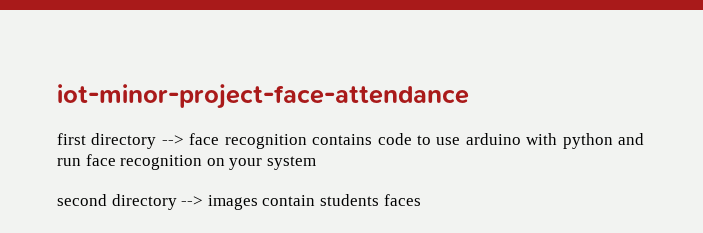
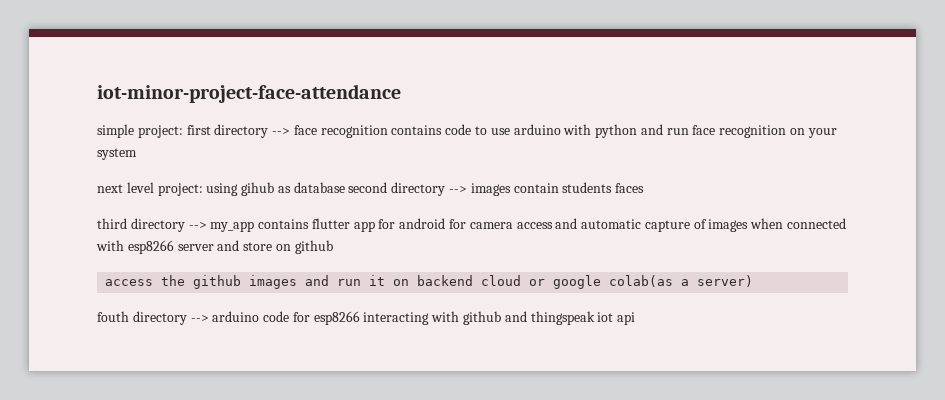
- first directory --> face recognition contains code to use arduino with python and run face recognition on your system
+ simple project: first directory --> face recognition contains code to use arduino with python and run face recognition on your system
- second directory --> images contain students faces
+ next level project: using gihub as database second directory --> images contain students faces
+ third directory --> my_app contains flutter app for android for camera access and automatic capture of images when connected with esp8266 server and store on github
+ access the github images and run it on backend cloud or google colab(as a server)
+ fouth directory --> arduino code for esp8266 interacting with github and thingspeak iot api

